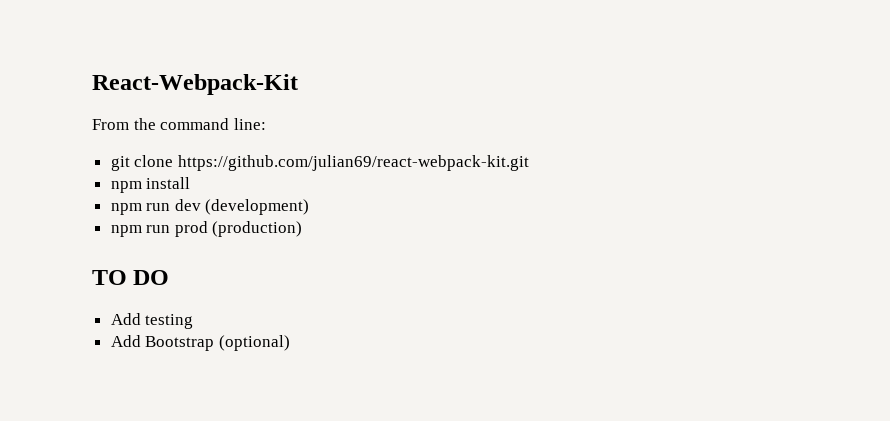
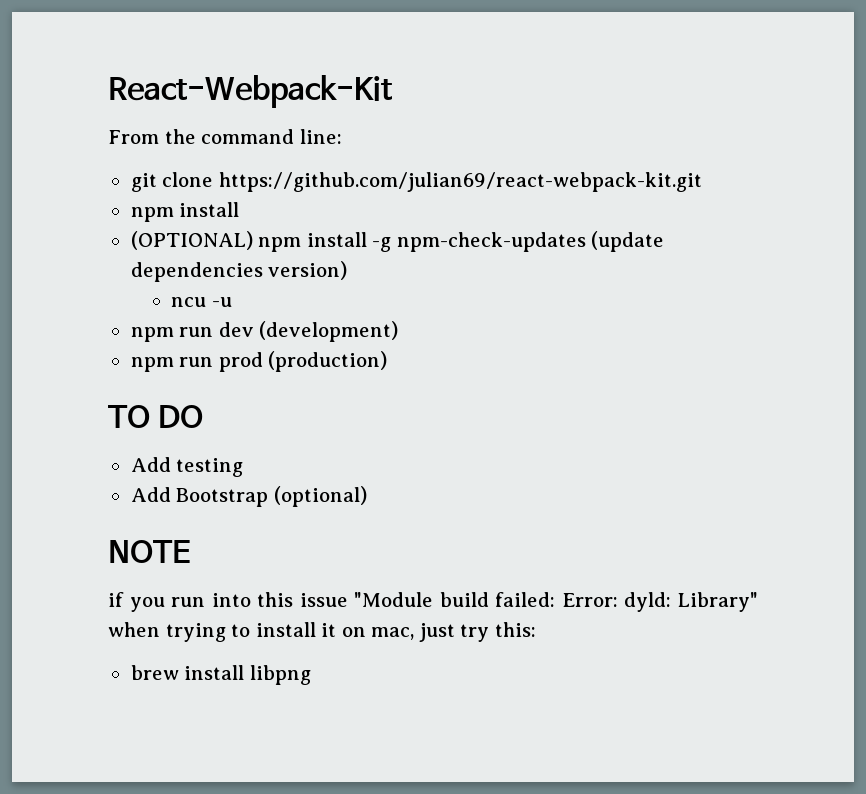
+ (OPTIONAL) npm install -g npm-check-updates (update dependencies version)
+ ncu -u
+ NOTE
+ if you run into this issue "Module build failed: Error: dyld: Library" when trying to install it on mac, just try this:
+ brew install libpng

